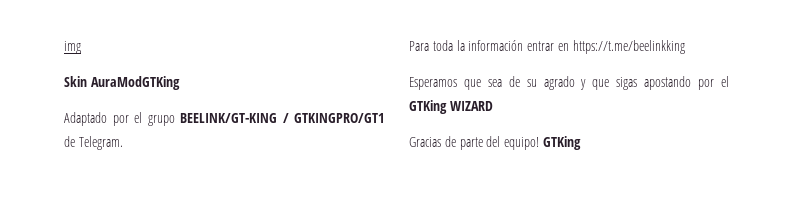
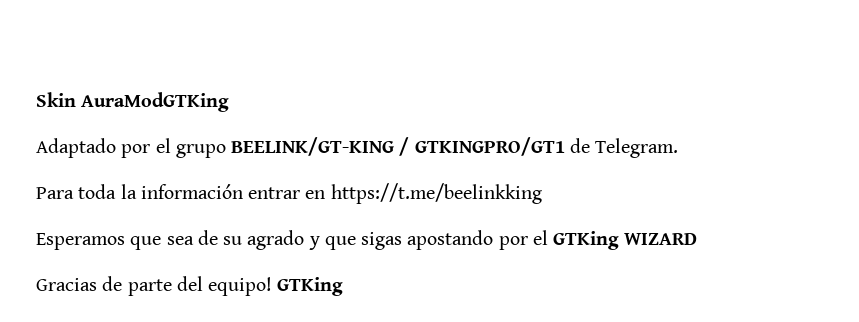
- img

